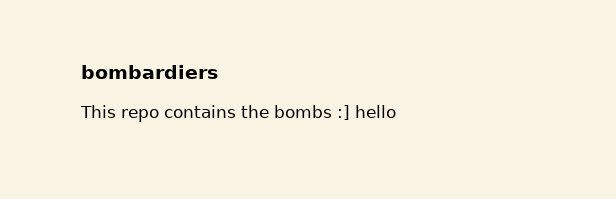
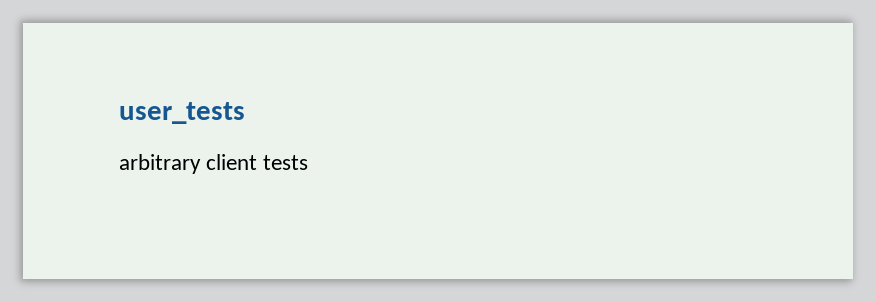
- bombardiers
- This repo contains the bombs :] hello
+ user_tests
+ arbitrary client tests

